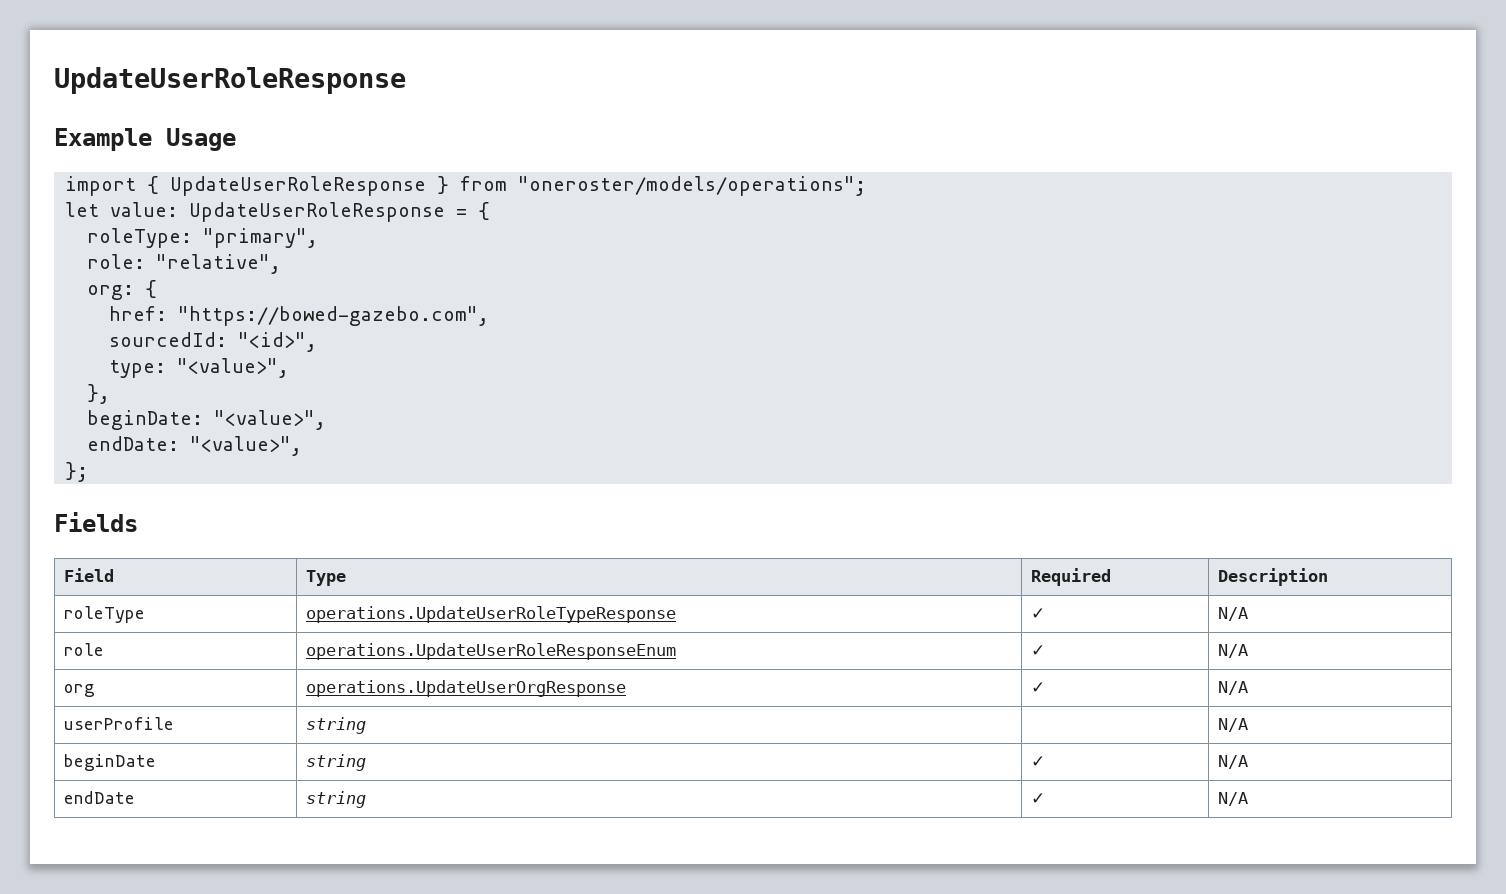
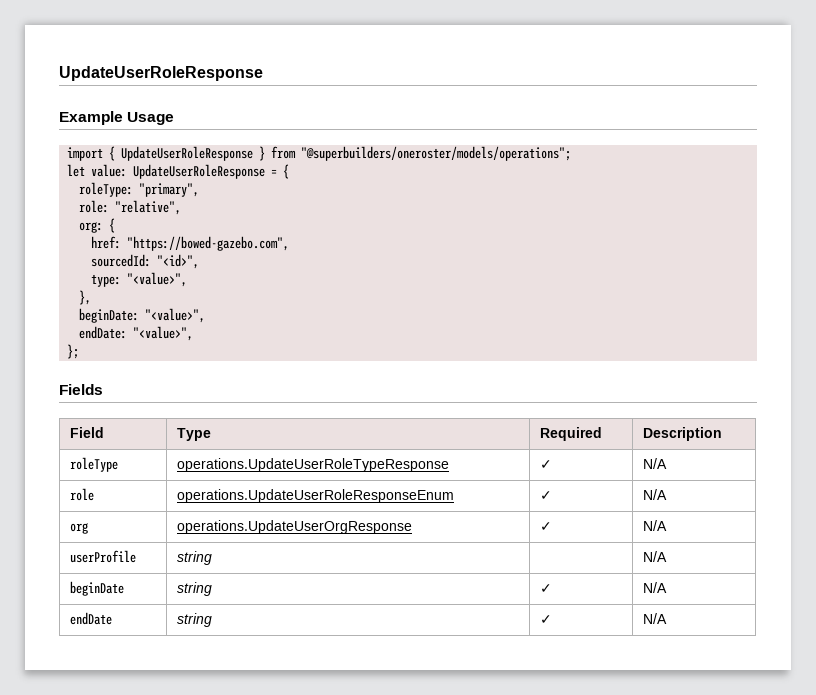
- import { UpdateUserRoleResponse } from "oneroster/models/operations";
+ import { UpdateUserRoleResponse } from "@superbuilders/oneroster/models/operations";

